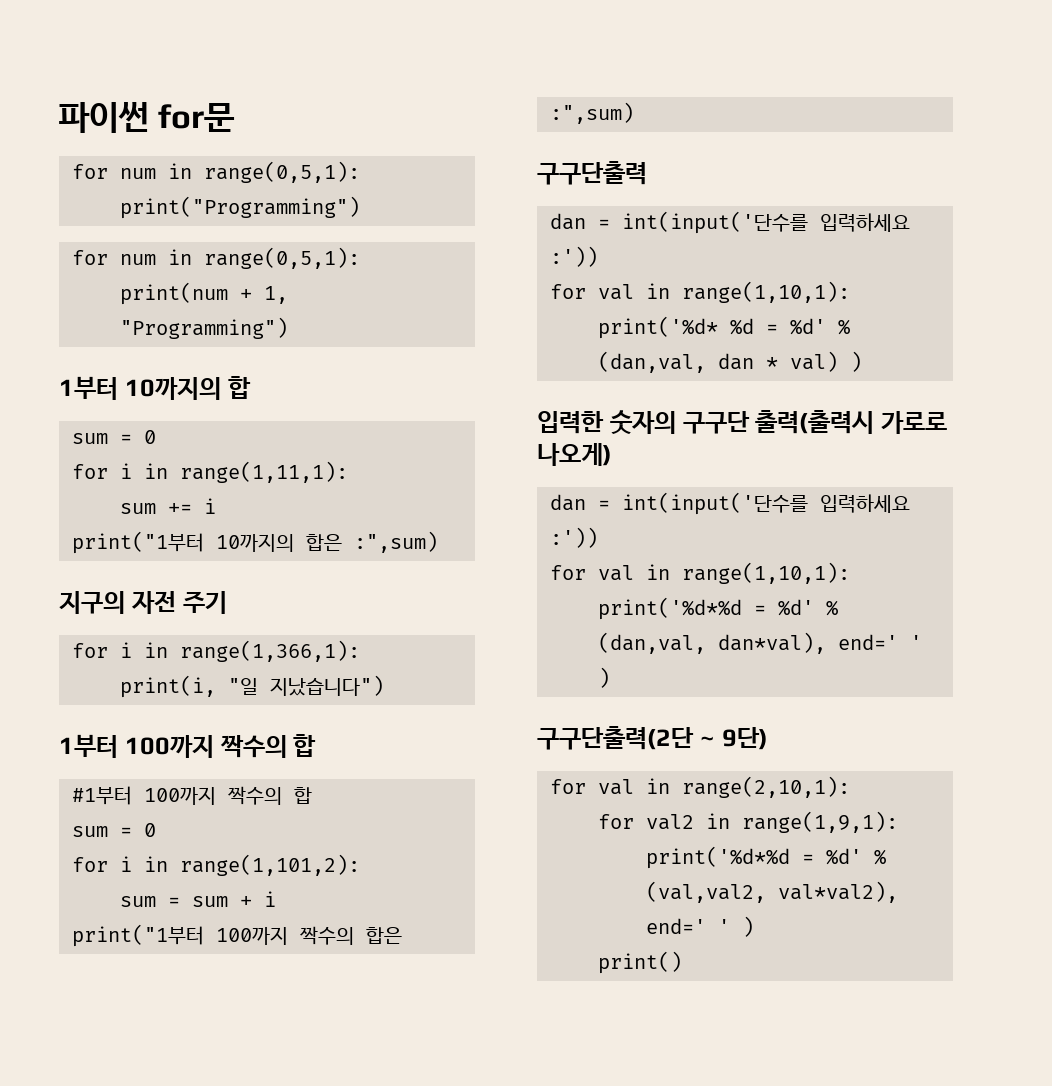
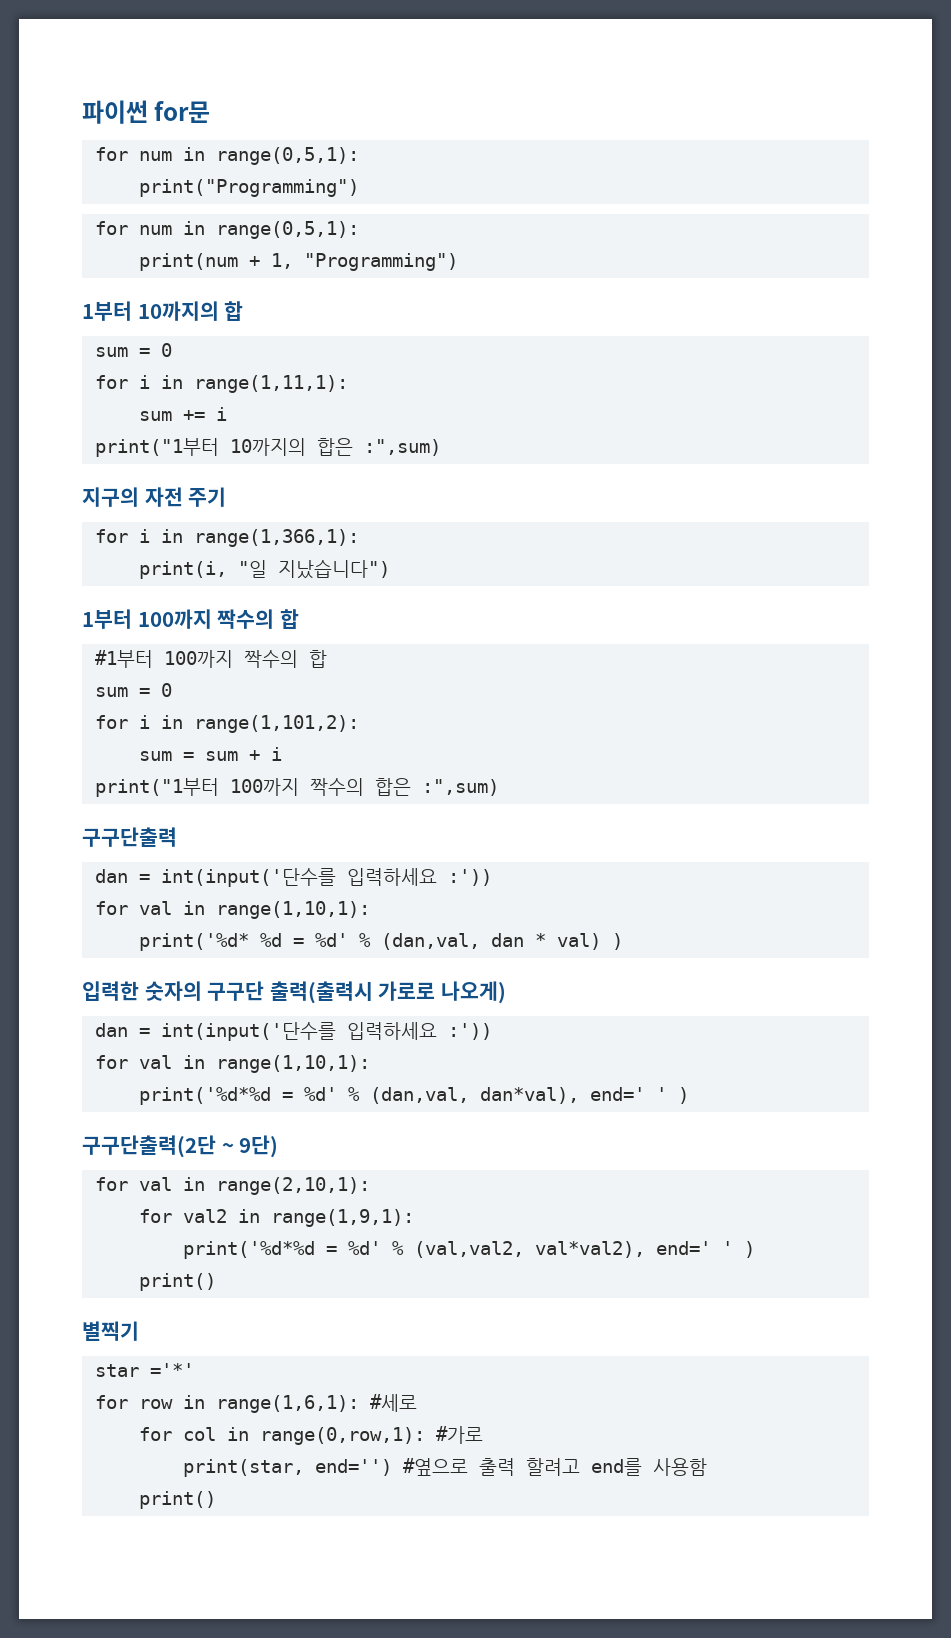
+ 별찍기
+ star ='*'
+ for row in range(1,6,1): #세로
+ for col in range(0,row,1): #가로
+ print(star, end='') #옆으로 출력 할려고 end를 사용함
+ print()

